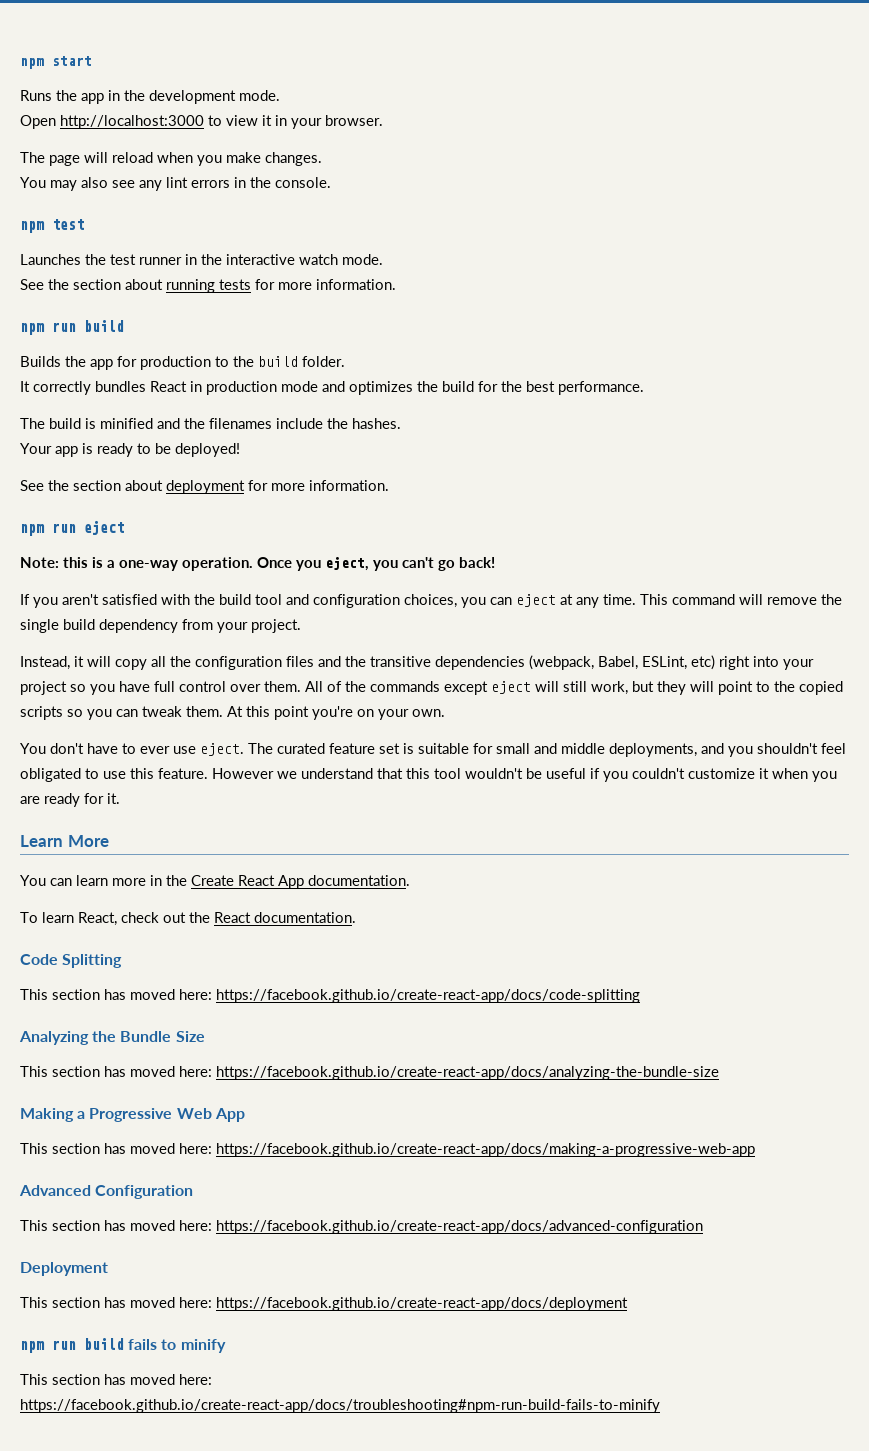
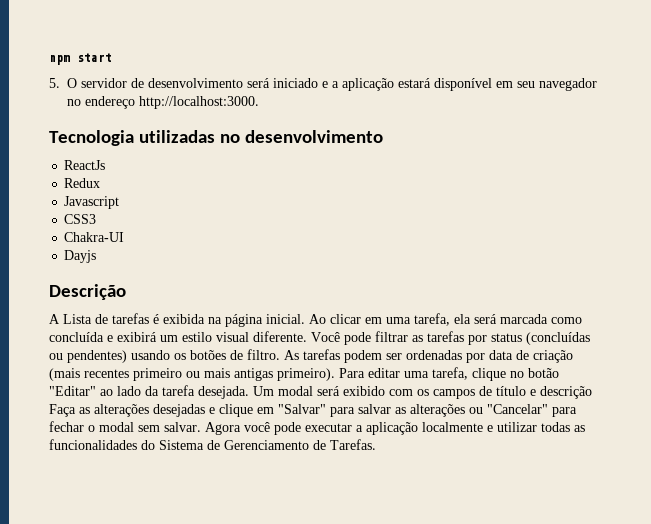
- Runs the app in the development mode.
- Open http://localhost:3000 to view it in your browser.
- The page will reload when you make changes.
- You may also see any lint errors in the console.
- npm test
- Launches the test runner in the interactive watch mode.
- See the section about running tests for more information.
- npm run build
- Builds the app for production to the build folder.
- It correctly bundles React in production mode and optimizes the build for the best performance.
- The build is minified and the filenames include the hashes.
- Your app is ready to be deployed!
- See the section about deployment for more information.
- npm run eject
- Note: this is a one-way operation. Once you eject, you can't go back!
- If you aren't satisfied with the build tool and configuration choices, you can eject at any time. This command will remove the single build dependency from your project.
- Instead, it will copy all the configuration files and the transitive dependencies (webpack, Babel, ESLint, etc) right into your project so you have full control over them. All of the commands except eject will still work, but they will point to the copied scripts so you can tweak them. At this point you're on your own.
- You don't have to ever use eject. The curated feature set is suitable for small and middle deployments, and you shouldn't feel obligated to use this feature. However we understand that this tool wouldn't be useful if you couldn't customize it when you are ready for it.
- Learn More
- You can learn more in the Create React App documentation.
- To learn React, check out the React documentation.
- Code Splitting
- This section has moved here: https://facebook.github.io/create-react-app/docs/code-splitting
- Analyzing the Bundle Size
- This section has moved here: https://facebook.github.io/create-react-app/docs/analyzing-the-bundle-size
- Making a Progressive Web App
- This section has moved here: https://facebook.github.io/create-react-app/docs/making-a-progressive-web-app
- Advanced Configuration
- This section has moved here: https://facebook.github.io/create-react-app/docs/advanced-configuration
- Deployment
- This section has moved here: https://facebook.github.io/create-react-app/docs/deployment
- npm run build fails to minify
- This section has moved here: https://facebook.github.io/create-react-app/docs/troubleshooting#npm-run-build-fails-to-minify
+ 5. O servidor de desenvolvimento será iniciado e a aplicação estará disponível em seu navegador no endereço http://localhost:3000.
+ Tecnologia utilizadas no desenvolvimento
+ ReactJs
+ Redux
+ Javascript
+ CSS3
+ Chakra-UI
+ Dayjs
+ Descrição
+ A Lista de tarefas é exibida na página inicial. Ao clicar em uma tarefa, ela será marcada como concluída e exibirá um estilo visual diferente. Você pode filtrar as tarefas por status (concluídas ou pendentes) usando os botões de filtro. As tarefas podem ser ordenadas por data de criação (mais recentes primeiro ou mais antigas primeiro). Para editar uma tarefa, clique no botão "Editar" ao lado da tarefa desejada. Um modal será exibido com os campos de título e descrição Faça as alterações desejadas e clique em "Salvar" para salvar as alterações ou "Cancelar" para fechar o modal sem salvar. Agora você pode executar a aplicação localmente e utilizar todas as funcionalidades do Sistema de Gerenciamento de Tarefas.

